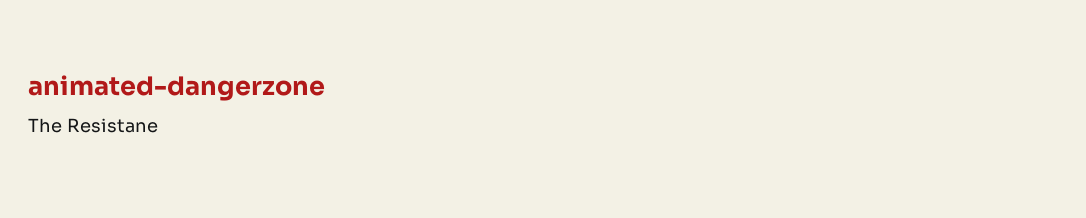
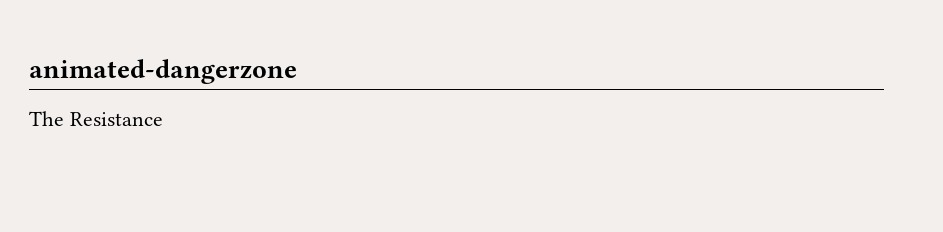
- The Resistane
+ The Resistance

